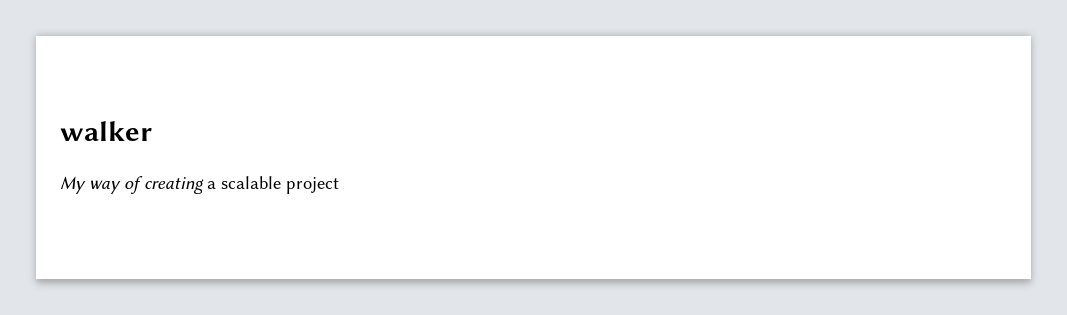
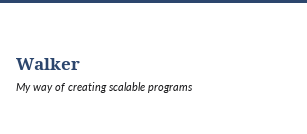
- walker
+ Walker
- My way of creating a scalable project
+ My way of creating scalable programs

